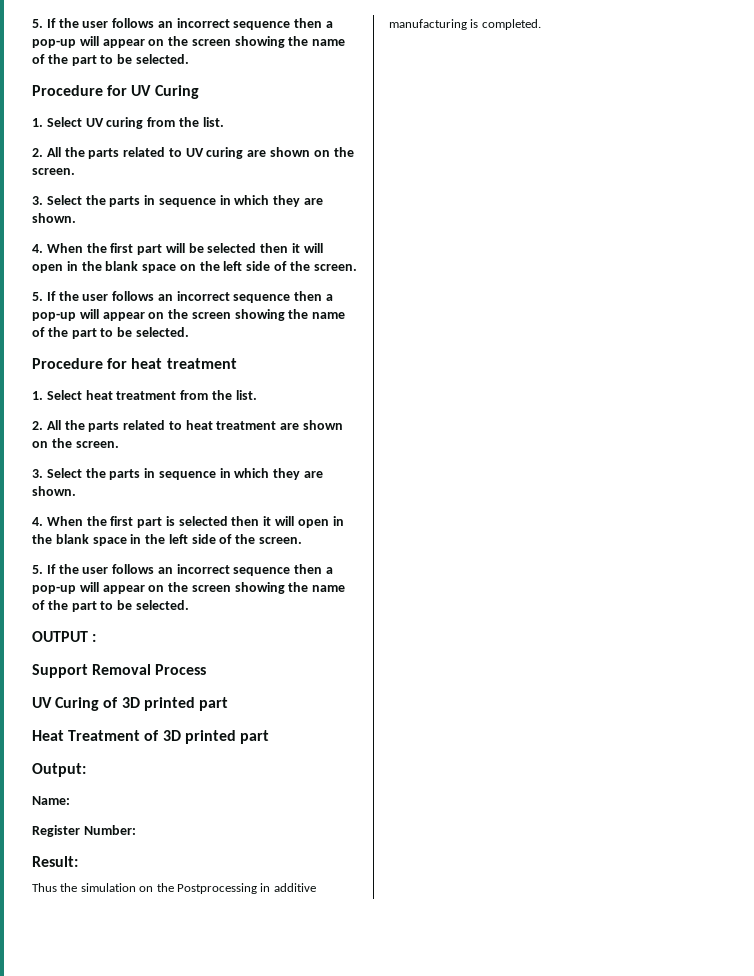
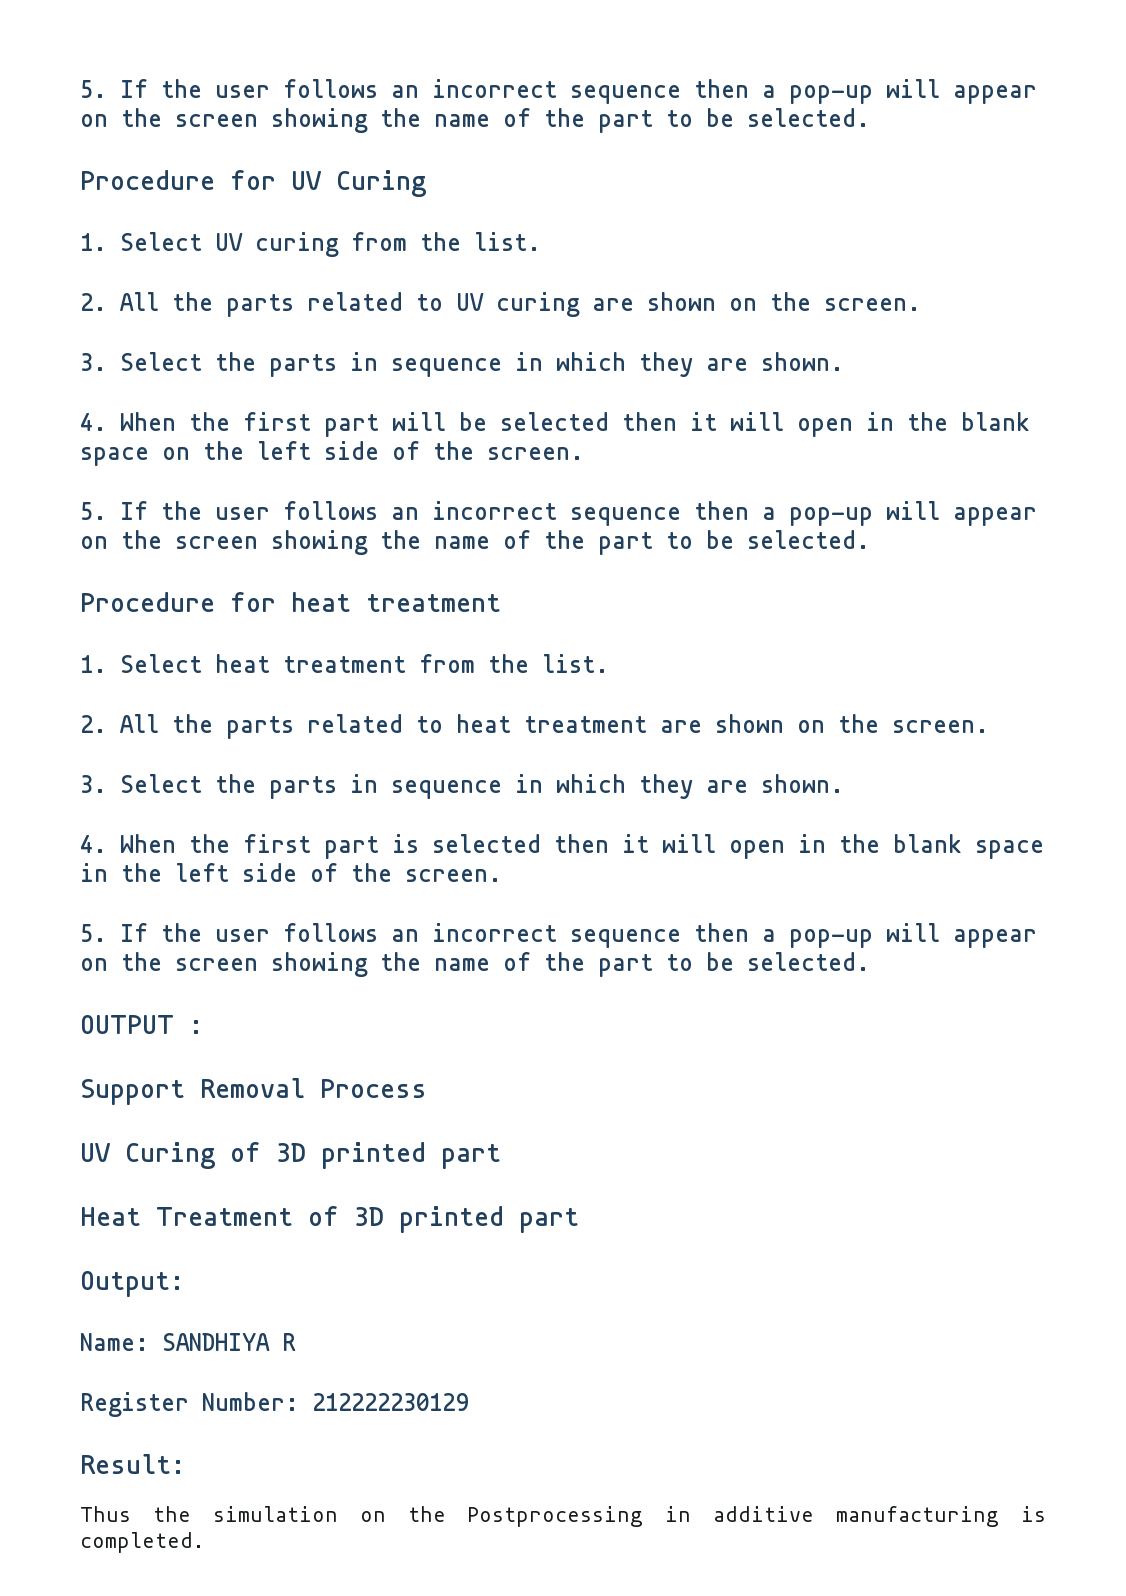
- Name:
+ Name: SANDHIYA R
- Register Number:
+ Register Number: 212222230129

